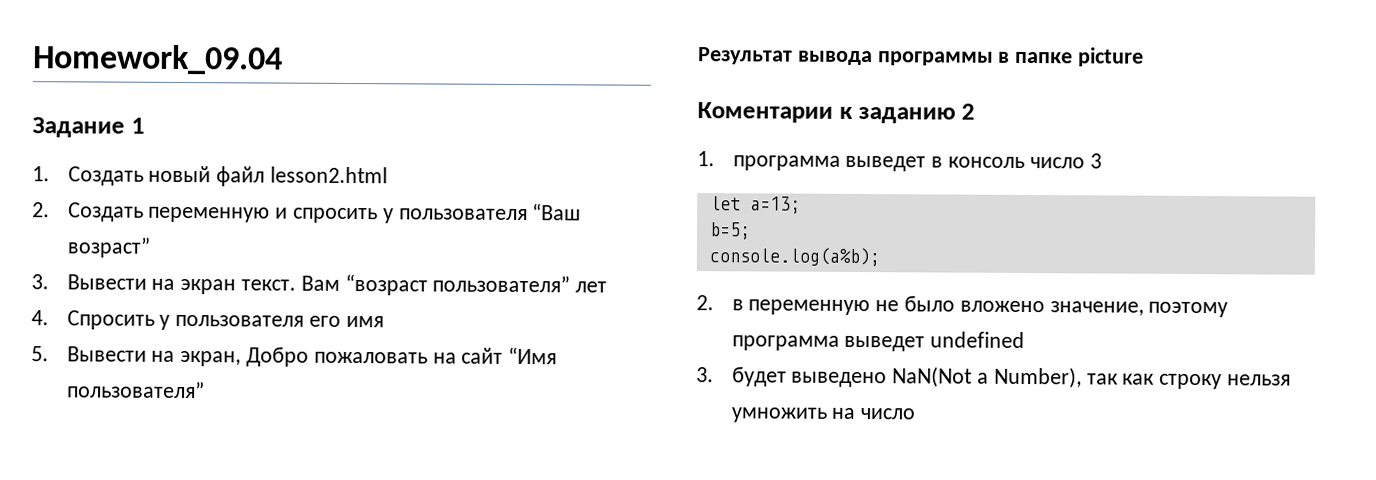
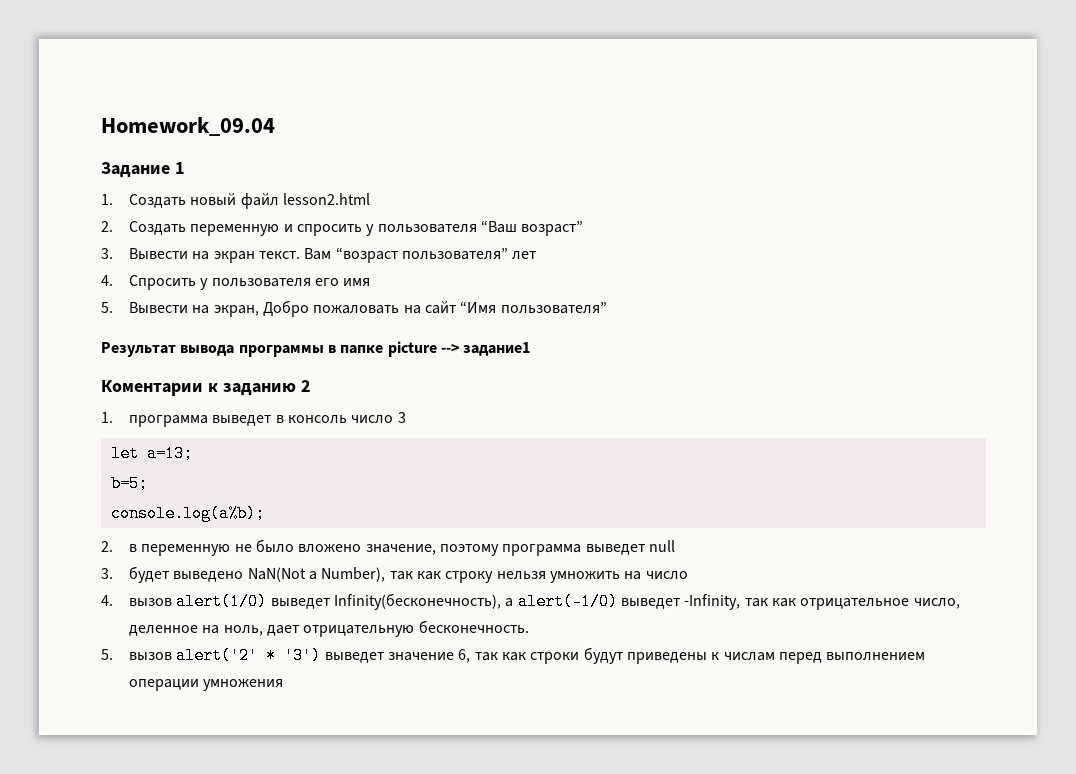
- Результат вывода программы в папке picture
+ Результат вывода программы в папке picture --> задание1
- 2. в переменную не было вложено значение, поэтому программа выведет undefined
+ 2. в переменную не было вложено значение, поэтому программа выведет null
+ 4. вызов alert(1/0) выведет Infinity(бесконечность), а alert(-1/0) выведет -Infinity, так как отрицательное число, деленное на ноль, дает отрицательную бесконечность.
+ 5. вызов alert('2' * '3') выведет значение 6, так как строки будут приведены к числам перед выполнением операции умножения

